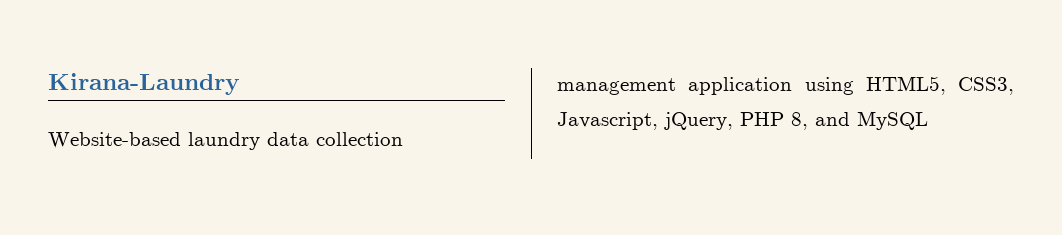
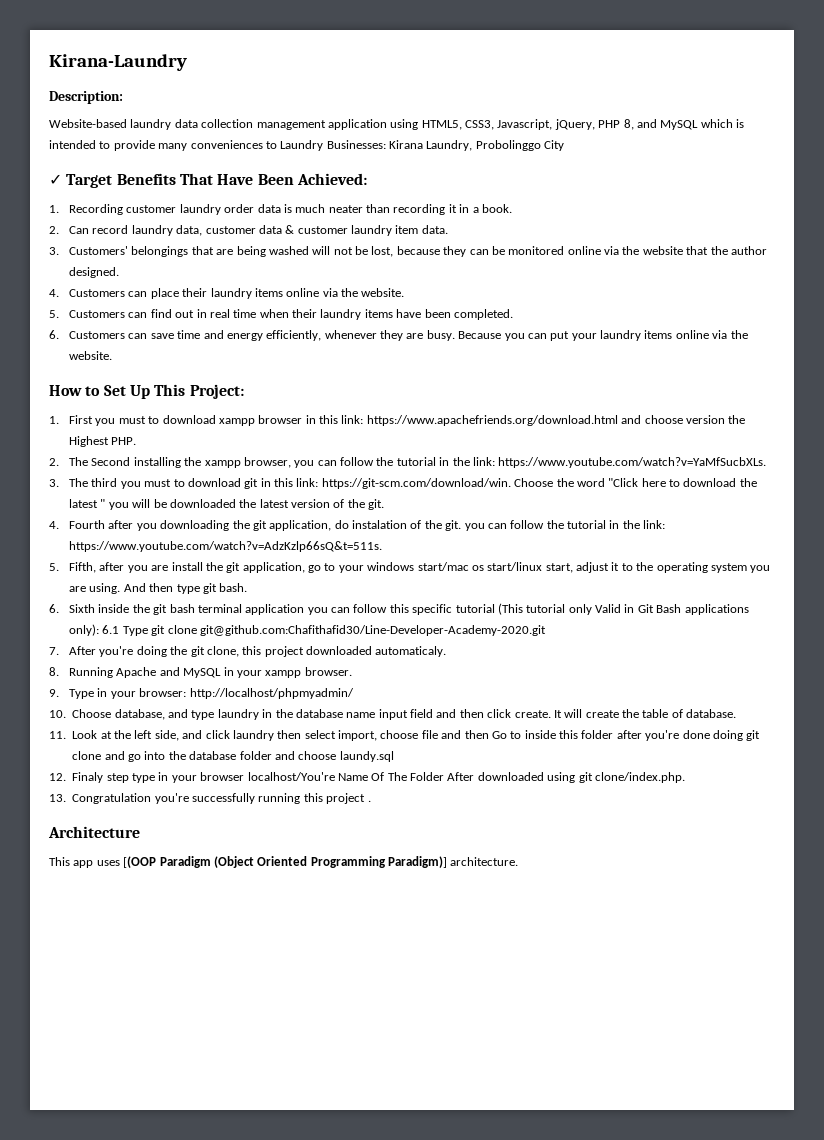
+ Description:
- Website-based laundry data collection management application using HTML5, CSS3, Javascript, jQuery, PHP 8, and MySQL
+ Website-based laundry data collection management application using HTML5, CSS3, Javascript, jQuery, PHP 8, and MySQL which is intended to provide many conveniences to Laundry Businesses: Kirana Laundry, Probolinggo City
+ ✓ Target Benefits That Have Been Achieved:
+ 1. Recording customer laundry order data is much neater than recording it in a book.
+ 2. Can record laundry data, customer data & customer laundry item data.
+ 3. Customers' belongings that are being washed will not be lost, because they can be monitored online via the website that the author designed.
+ 4. Customers can place their laundry items online via the website.
+ 5. Customers can find out in real time when their laundry items have been completed.
+ 6. Customers can save time and energy efficiently, whenever they are busy. Because you can put your laundry items online via the website.
+ How to Set Up This Project:
+ 1. First you must to download xampp browser in this link: https://www.apachefriends.org/download.html and choose version the Highest PHP.
+ 2. The Second installing the xampp browser, you can follow the tutorial in the link: https://www.youtube.com/watch?v=YaMfSucbXLs.
+ 3. The third you must to download git in this link: https://git-scm.com/download/win. Choose the word "Click here to download the latest " you will be downloaded the latest version of the git.
+ 4. Fourth after you downloading the git application, do instalation of the git. you can follow the tutorial in the link: https://www.youtube.com/watch?v=AdzKzlp66sQ&t=511s.
+ 5. Fifth, after you are install the git application, go to your windows start/mac os start/linux start, adjust it to the operating system you are using. And then type git bash.
+ 6. Sixth inside the git bash terminal application you can follow this specific tutorial (This tutorial only Valid in Git Bash applications only): 6.1 Type git clone git@github.com:Chafithafid30/Line-Developer-Academy-2020.git
+ 7. After you're doing the git clone, this project downloaded automaticaly.
+ 8. Running Apache and MySQL in your xampp browser.
+ 9. Type in your browser: http://localhost/phpmyadmin/
+ 10. Choose database, and type laundry in the database name input field and then click create. It will create the table of database.
+ 11. Look at the left side, and click laundry then select import, choose file and then Go to inside this folder after you're done doing git clone and go into the database folder and choose laundy.sql
+ 12. Finaly step type in your browser localhost/You're Name Of The Folder After downloaded using git clone/index.php.
+ 13. Congratulation you're successfully running this project .
+ Architecture
+ This app uses [(OOP Paradigm (Object Oriented Programming Paradigm)] architecture.

